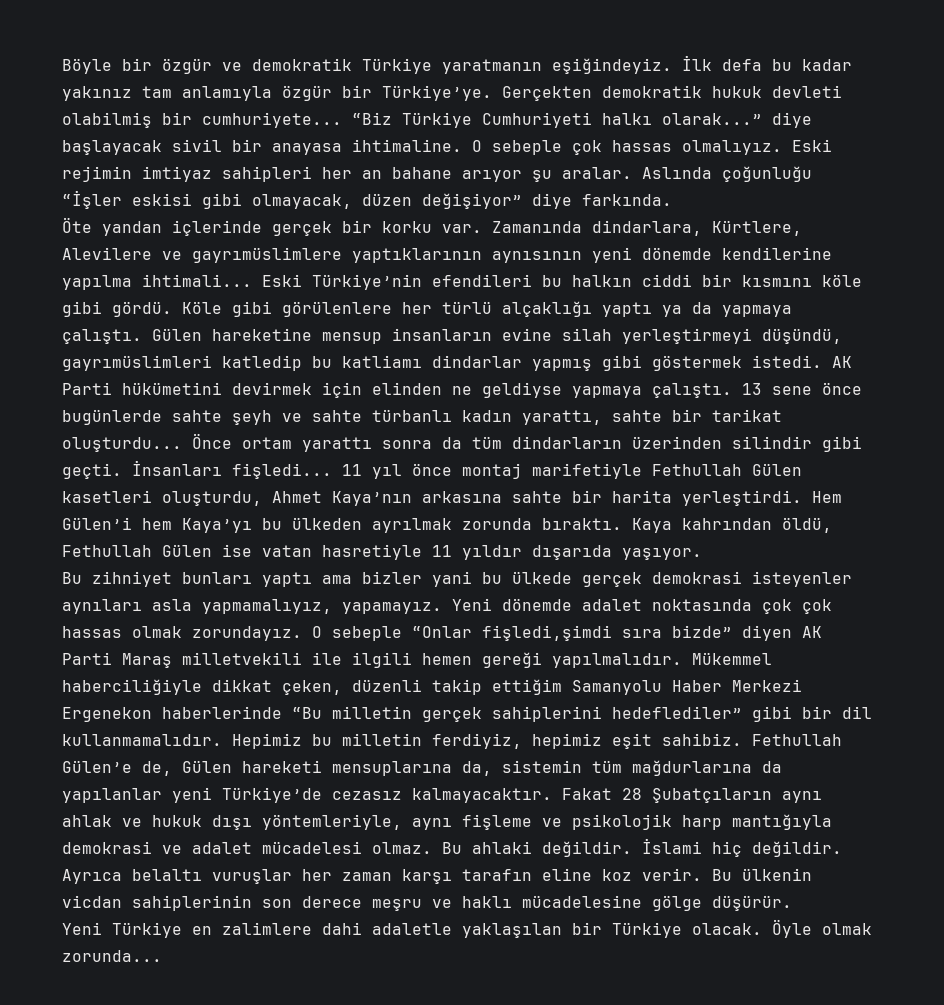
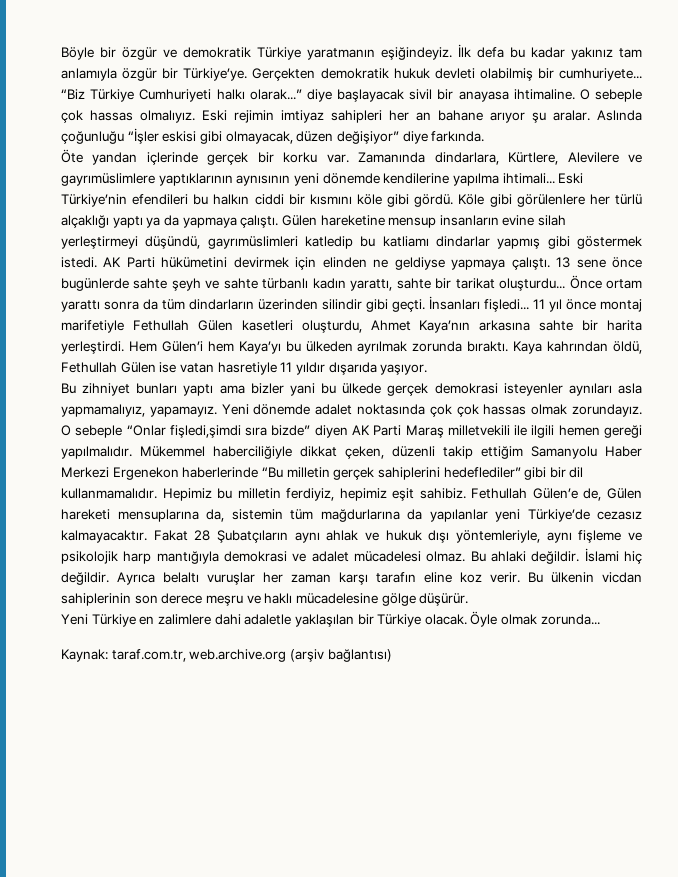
+ Kaynak: taraf.com.tr, web.archive.org (arşiv bağlantısı)

